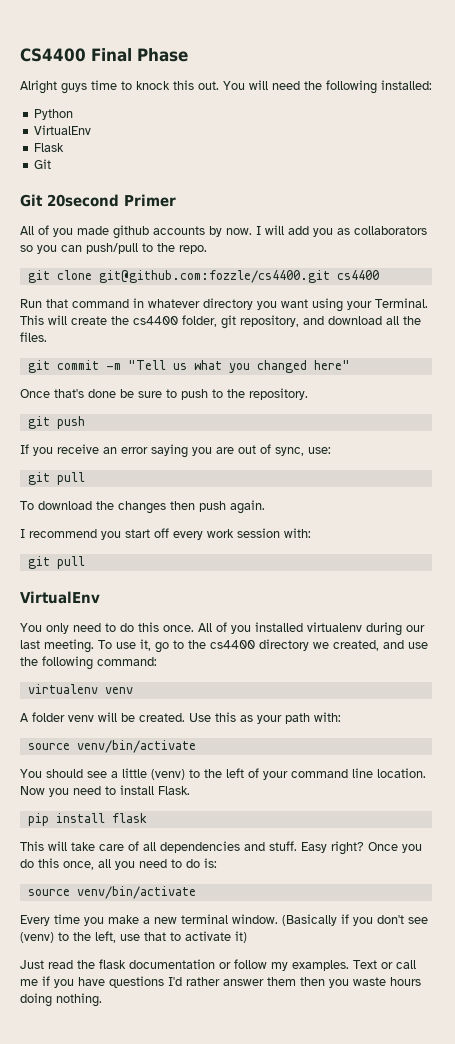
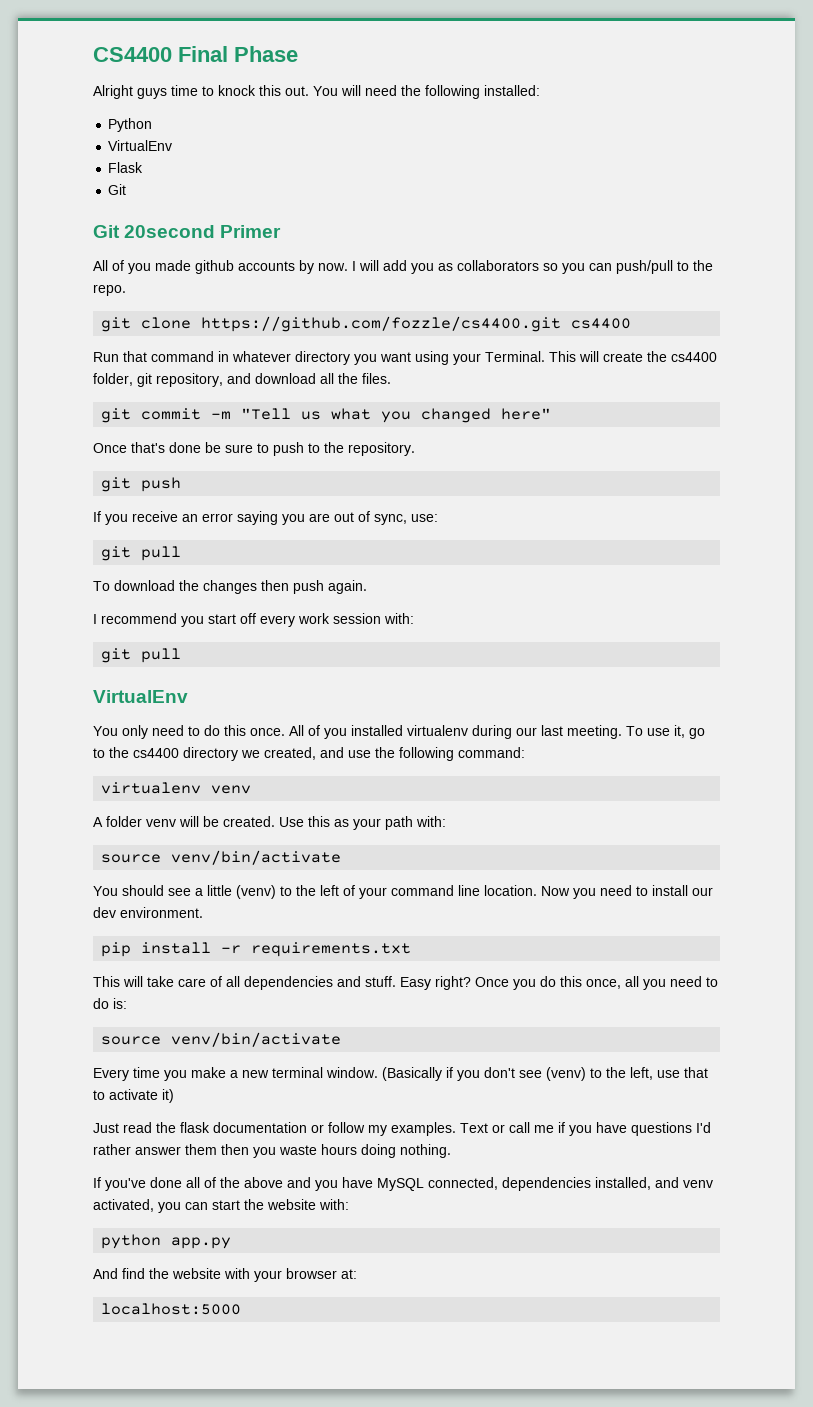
- git clone git@github.com:fozzle/cs4400.git cs4400
+ git clone https://github.com/fozzle/cs4400.git cs4400
- Now you need to install Flask.
+ Now you need to install our dev environment.
- pip install flask
+ pip install -r requirements.txt
+ If you've done all of the above and you have MySQL connected, dependencies installed, and venv activated, you can start the website with:
+ python app.py
+ And find the website with your browser at:
+ localhost:5000

